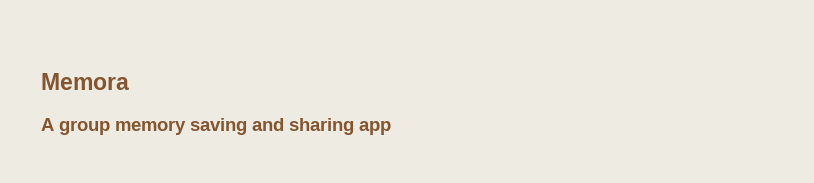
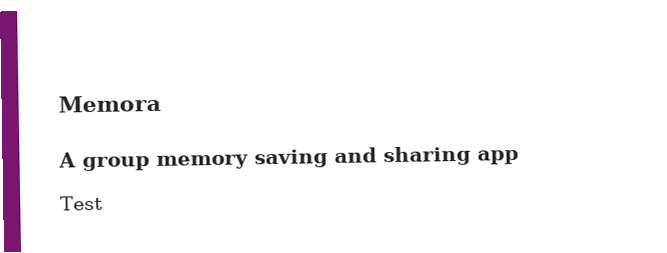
+ Test

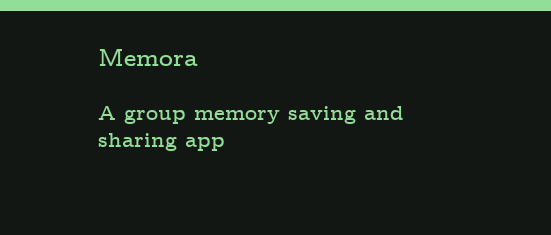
- Test

